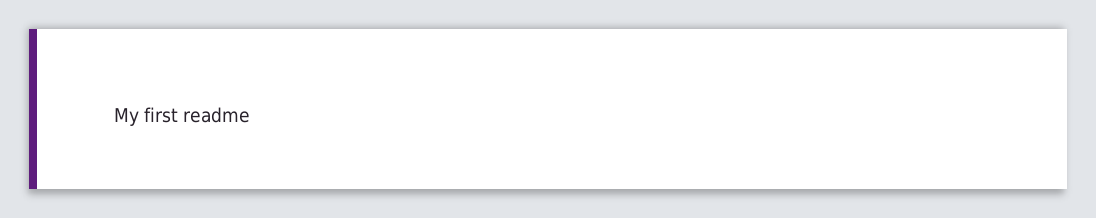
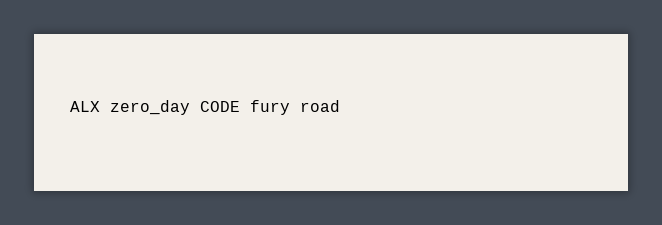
- My first readme
+ ALX zero_day CODE fury road

